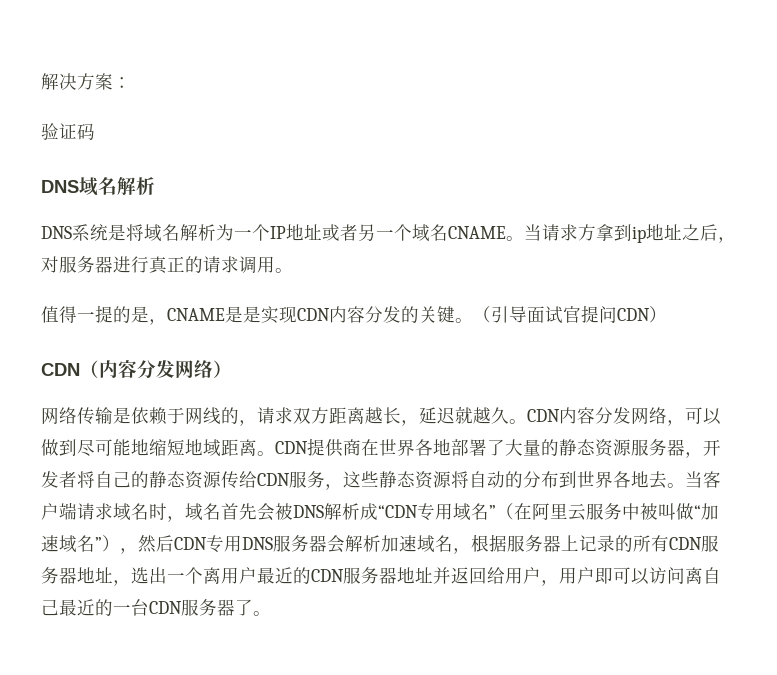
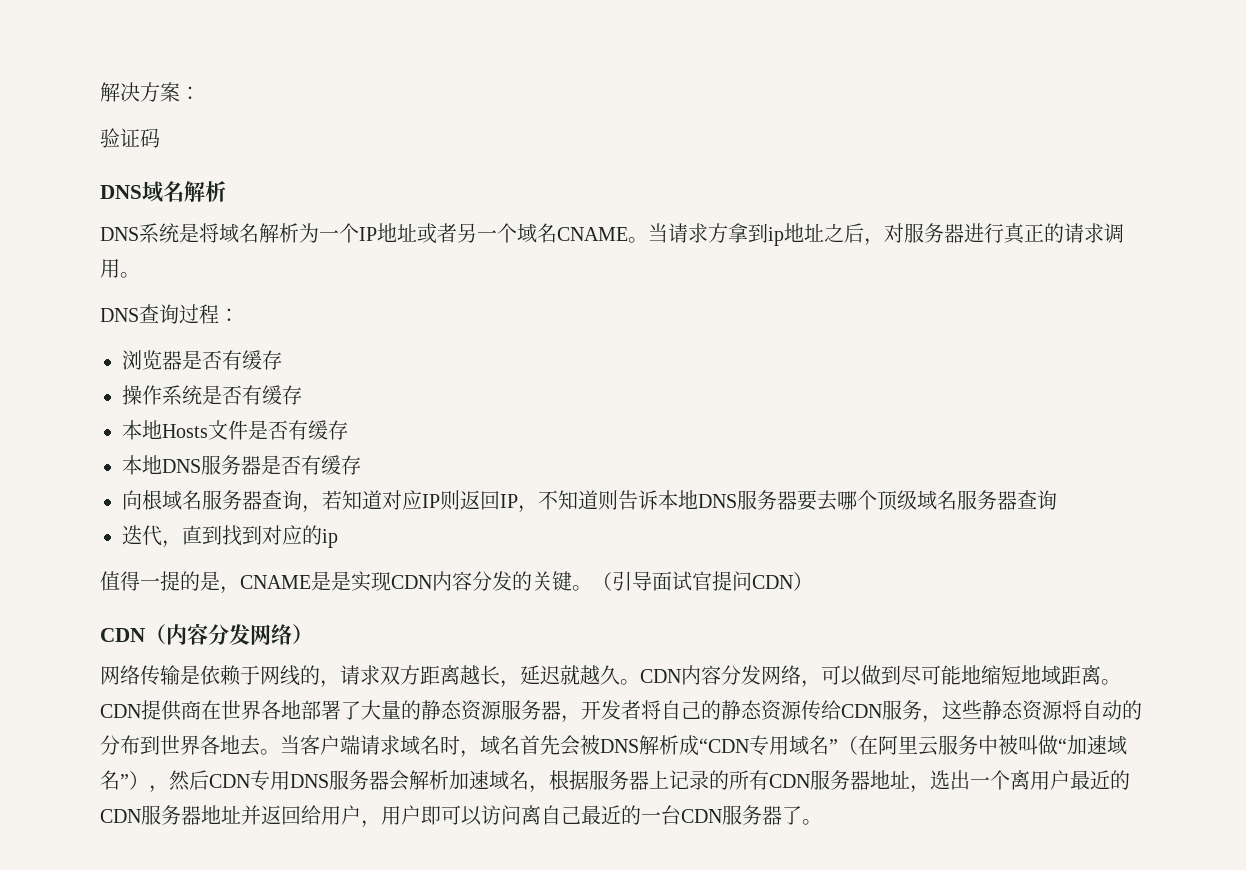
+ DNS查询过程：
+ 浏览器是否有缓存
+ 操作系统是否有缓存
+ 本地Hosts文件是否有缓存
+ 本地DNS服务器是否有缓存
+ 向根域名服务器查询，若知道对应IP则返回IP，不知道则告诉本地DNS服务器要去哪个顶级域名服务器查询
+ 迭代，直到找到对应的ip

